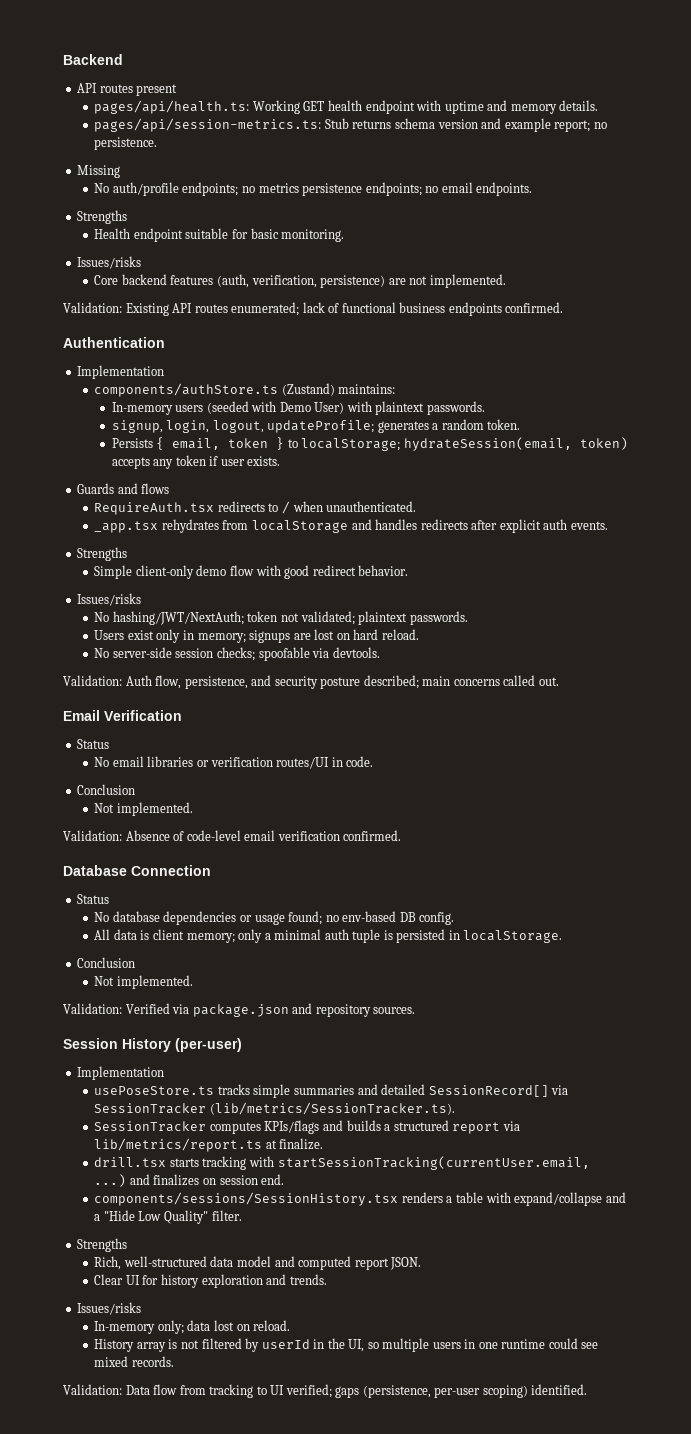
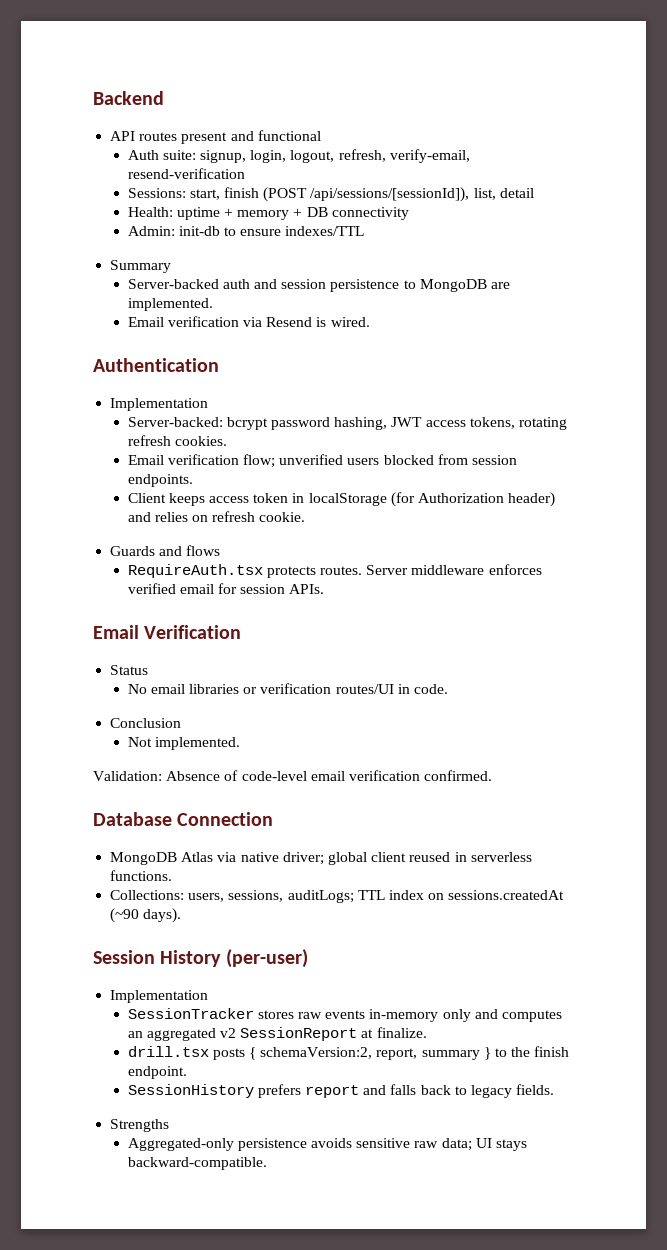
- API routes present
- pages/api/health.ts: Working GET health endpoint with uptime and memory details.
- pages/api/session-metrics.ts: Stub returns schema version and example report; no persistence.
- Missing
- No auth/profile endpoints; no metrics persistence endpoints; no email endpoints.
- Strengths
- Health endpoint suitable for basic monitoring.
- Issues/risks
- Core backend features (auth, verification, persistence) are not implemented.
- Validation: Existing API routes enumerated; lack of functional business endpoints confirmed.
+ API routes present and functional
+ Auth suite: signup, login, logout, refresh, verify-email, resend-verification
+ Sessions: start, finish (POST /api/sessions/[sessionId]), list, detail
+ Health: uptime + memory + DB connectivity
+ Admin: init-db to ensure indexes/TTL
+ Summary
+ Server-backed auth and session persistence to MongoDB are implemented.
+ Email verification via Resend is wired.
  Authentication
  Implementation
- components/authStore.ts (Zustand) maintains:
- In-memory users (seeded with Demo User) with plaintext passwords.
- signup, login, logout, updateProfile; generates a random token.
- Persists { email, token } to localStorage; hydrateSession(email, token) accepts any token if user exists.
+ Server-backed: bcrypt password hashing, JWT access tokens, rotating refresh cookies.
+ Email verification flow; unverified users blocked from session endpoints.
+ Client keeps access token in localStorage (for Authorization header) and relies on refresh cookie.
  Guards and flows
- RequireAuth.tsx redirects to / when unauthenticated.
- _app.tsx rehydrates from localStorage and handles redirects after explicit auth events.
- Strengths
- Simple client-only demo flow with good redirect behavior.
- Issues/risks
- No hashing/JWT/NextAuth; token not validated; plaintext passwords.
- Users exist only in memory; signups are lost on hard reload.
- No server-side session checks; spoofable via devtools.
- Validation: Auth flow, persistence, and security posture described; main concerns called out.
+ RequireAuth.tsx protects routes. Server middleware enforces verified email for session APIs.
  Database Connection
- Status
- No database dependencies or usage found; no env-based DB config.
- All data is client memory; only a minimal auth tuple is persisted in localStorage.
- Conclusion
- Not implemented.
- Validation: Verified via package.json and repository sources.
+ MongoDB Atlas via native driver; global client reused in serverless functions.
+ Collections: users, sessions, auditLogs; TTL index on sessions.createdAt (~90 days).
  Session History (per-user)
  Implementation
- usePoseStore.ts tracks simple summaries and detailed SessionRecord[] via SessionTracker (lib/metrics/SessionTracker.ts).
- SessionTracker computes KPIs/flags and builds a structured report via lib/metrics/report.ts at finalize.
- drill.tsx starts tracking with startSessionTracking(currentUser.email, ...) and finalizes on session end.
- components/sessions/SessionHistory.tsx renders a table with expand/collapse and a "Hide Low Quality" filter.
+ SessionTracker stores raw events in-memory only and computes an aggregated v2 SessionReport at finalize.
+ drill.tsx posts { schemaVersion:2, report, summary } to the finish endpoint.
+ SessionHistory prefers report and falls back to legacy fields.
  Strengths
- Rich, well-structured data model and computed report JSON.
- Clear UI for history exploration and trends.
- Issues/risks
- In-memory only; data lost on reload.
- History array is not filtered by userId in the UI, so multiple users in one runtime could see mixed records.
- Validation: Data flow from tracking to UI verified; gaps (persistence, per-user scoping) identified.
+ Aggregated-only persistence avoids sensitive raw data; UI stays backward-compatible.

